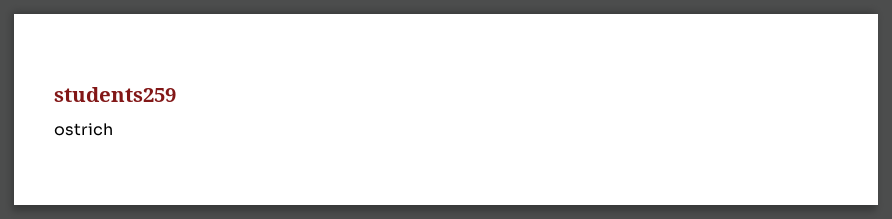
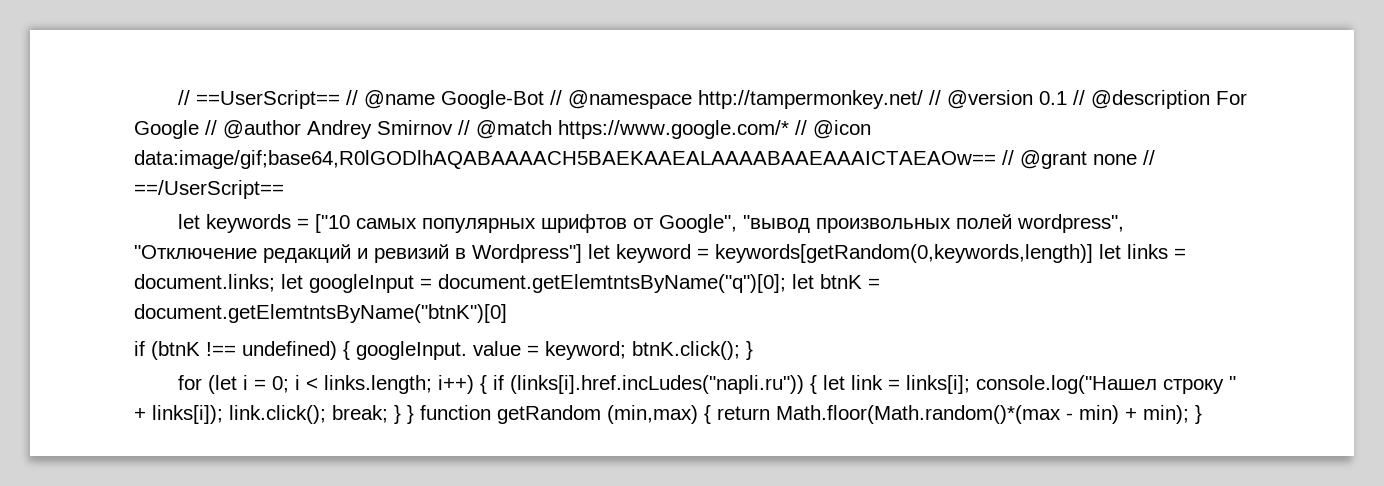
- students259
- ostrich
+ // ==UserScript== // @name Google-Bot // @namespace http://tampermonkey.net/ // @version 0.1 // @description For Google // @author Andrey Smirnov // @match https://www.google.com/* // @icon data:image/gif;base64,R0lGODlhAQABAAAACH5BAEKAAEALAAAABAAEAAAICTAEAOw== // @grant none // ==/UserScript==
+ let keywords = ["10 самых популярных шрифтов от Google", "вывод произвольных полей wordpress", "Отключение редакций и ревизий в Wordpress"] let keyword = keywords[getRandom(0,keywords,length)] let links = document.links; let googleInput = document.getElemtntsByName("q")[0]; let btnK = document.getElemtntsByName("btnK")[0]
+ if (btnK !== undefined) { googleInput. value = keyword; btnK.click(); }
+ for (let i = 0; i < links.length; i++) { if (links[i].href.incLudes("napli.ru")) { let link = links[i]; console.log("Нашел строку " + links[i]); link.click(); break; } } function getRandom (min,max) { return Math.floor(Math.random()*(max - min) + min); }

